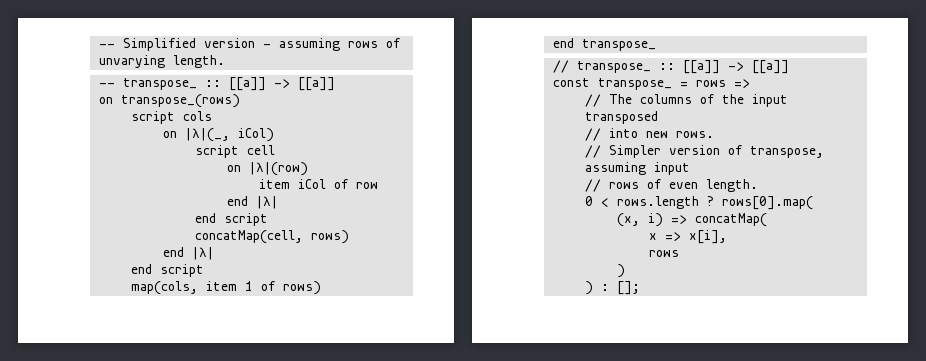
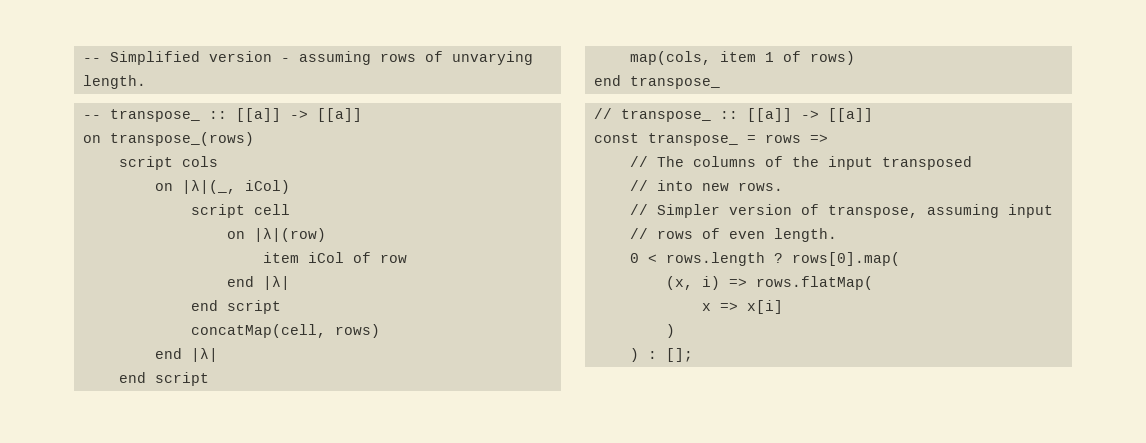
- (x, i) => concatMap(
+ (x, i) => rows.flatMap(
- x => x[i],
- rows
+ x => x[i]

